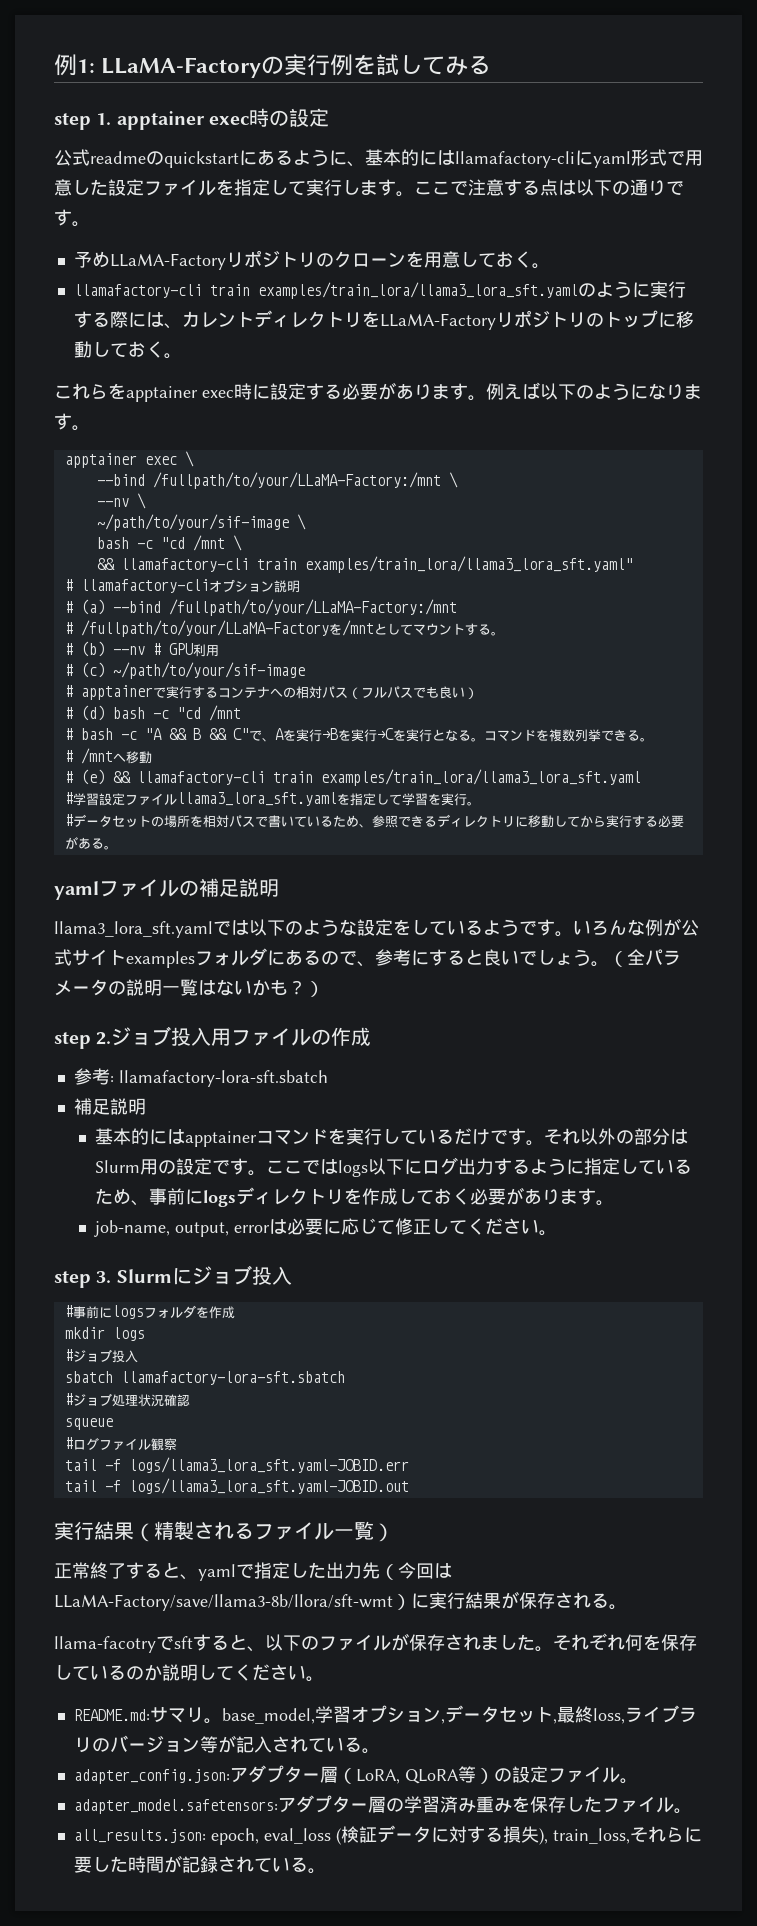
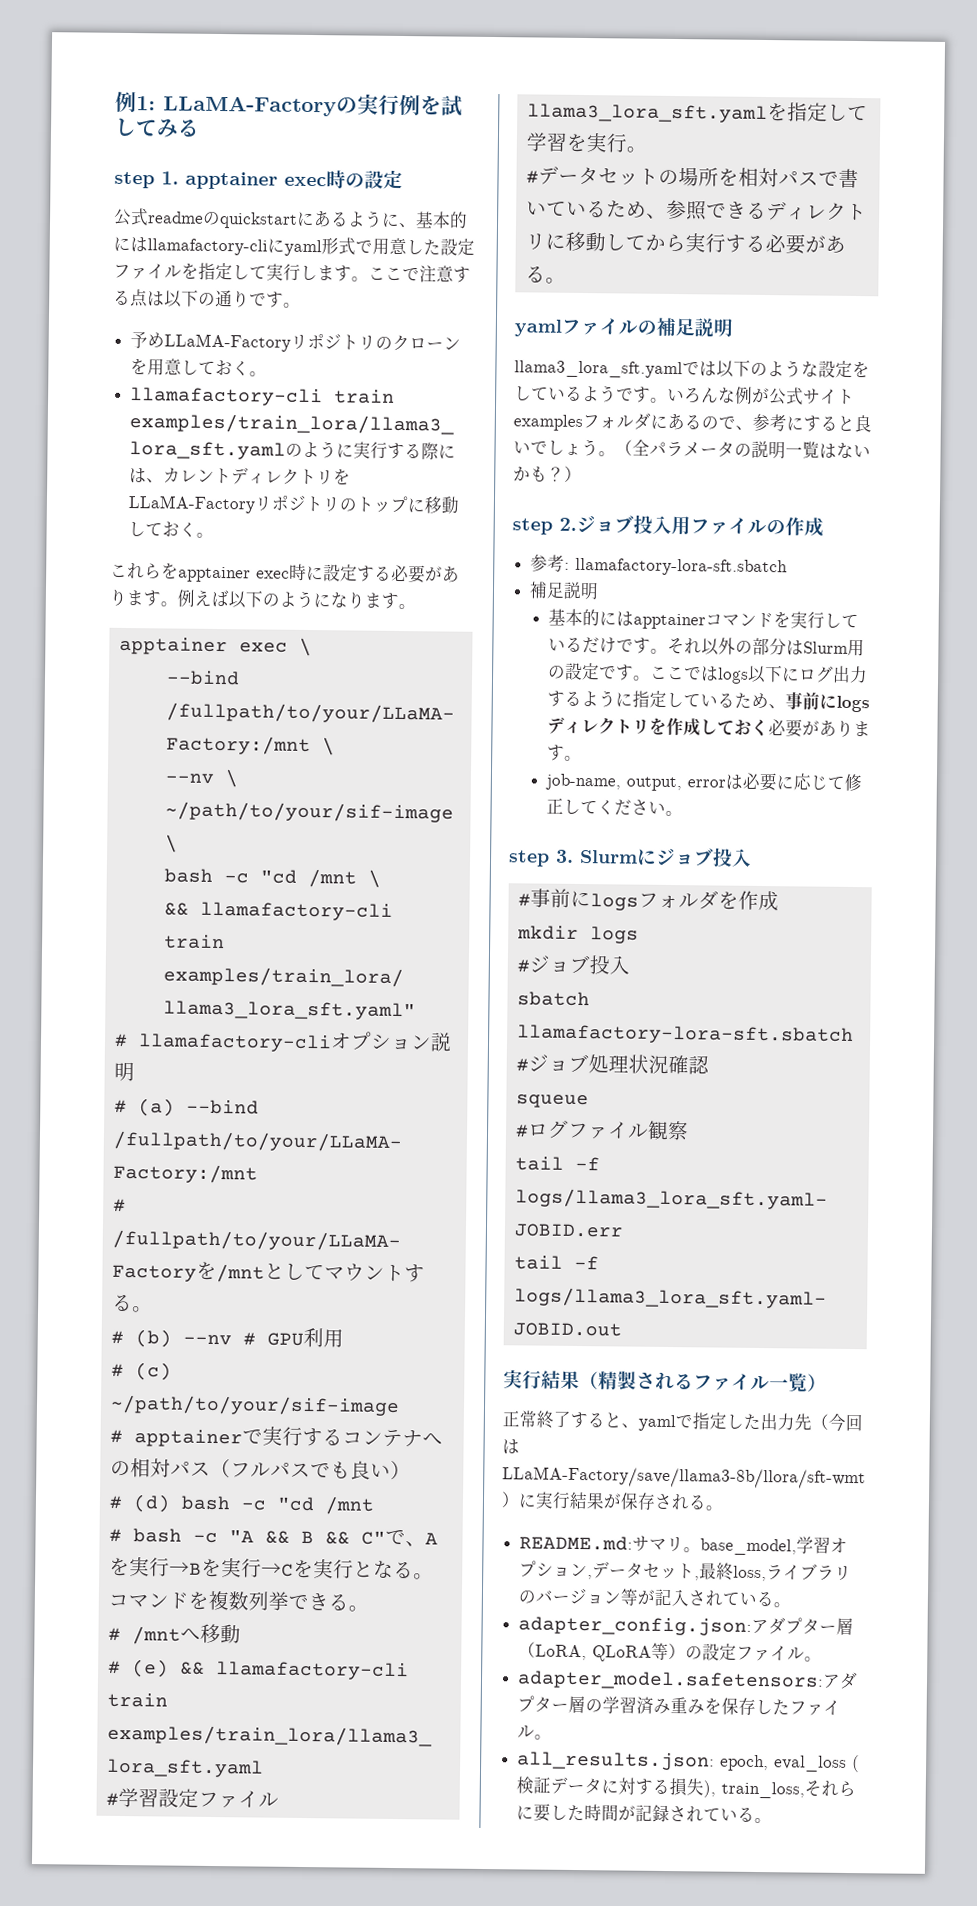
- llama-facotryでsftすると、以下のファイルが保存されました。それぞれ何を保存しているのか説明してください。

